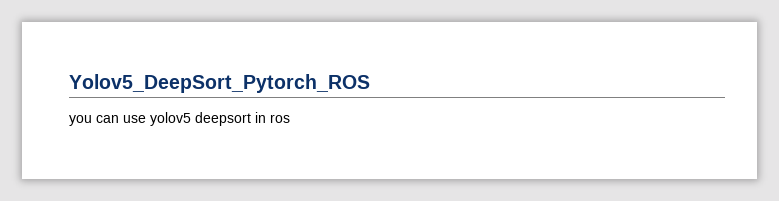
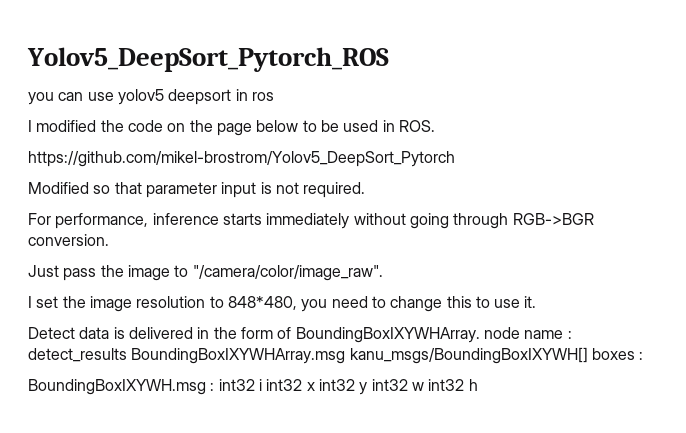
+ I modified the code on the page below to be used in ROS.
+ https://github.com/mikel-brostrom/Yolov5_DeepSort_Pytorch
+ Modified so that parameter input is not required.
+ For performance, inference starts immediately without going through RGB->BGR conversion.
+ Just pass the image to "/camera/color/image_raw".
+ I set the image resolution to 848*480, you need to change this to use it.
+ Detect data is delivered in the form of BoundingBoxIXYWHArray. node name : detect_results BoundingBoxIXYWHArray.msg kanu_msgs/BoundingBoxIXYWH[] boxes :
+ BoundingBoxIXYWH.msg : int32 i int32 x int32 y int32 w int32 h

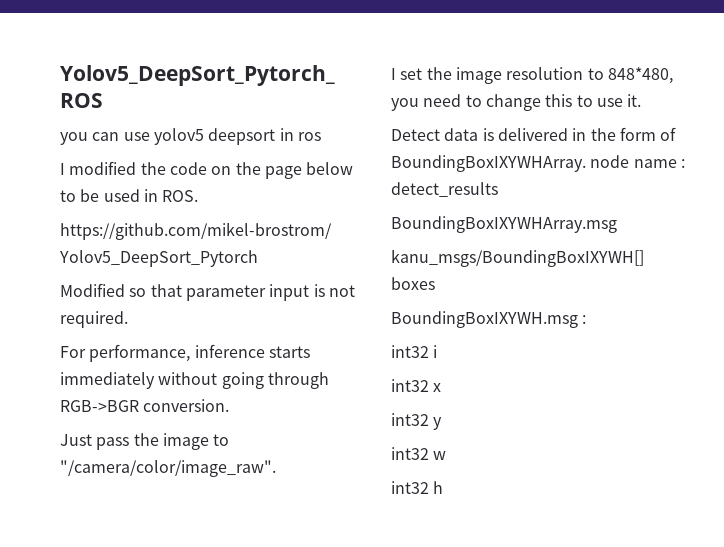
- Detect data is delivered in the form of BoundingBoxIXYWHArray. node name : detect_results BoundingBoxIXYWHArray.msg kanu_msgs/BoundingBoxIXYWH[] boxes :
+ Detect data is delivered in the form of BoundingBoxIXYWHArray. node name : detect_results
+ BoundingBoxIXYWHArray.msg
+ kanu_msgs/BoundingBoxIXYWH[] boxes
- BoundingBoxIXYWH.msg : int32 i int32 x int32 y int32 w int32 h
+ BoundingBoxIXYWH.msg :
+ int32 i
+ int32 x
+ int32 y
+ int32 w
+ int32 h

